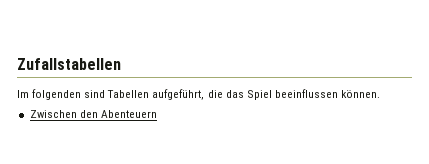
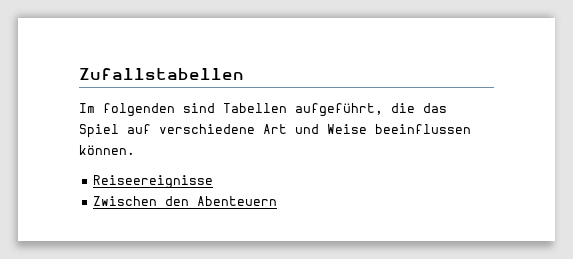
- Im folgenden sind Tabellen aufgeführt, die das Spiel beeinflussen können.
+ Im folgenden sind Tabellen aufgeführt, die das Spiel auf verschiedene Art und Weise beeinflussen können.
+ Reiseereignisse

